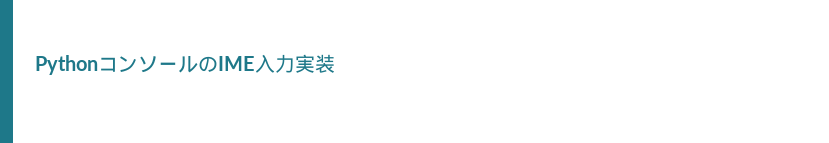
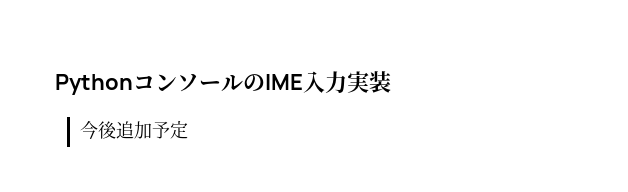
+ 今後追加予定

